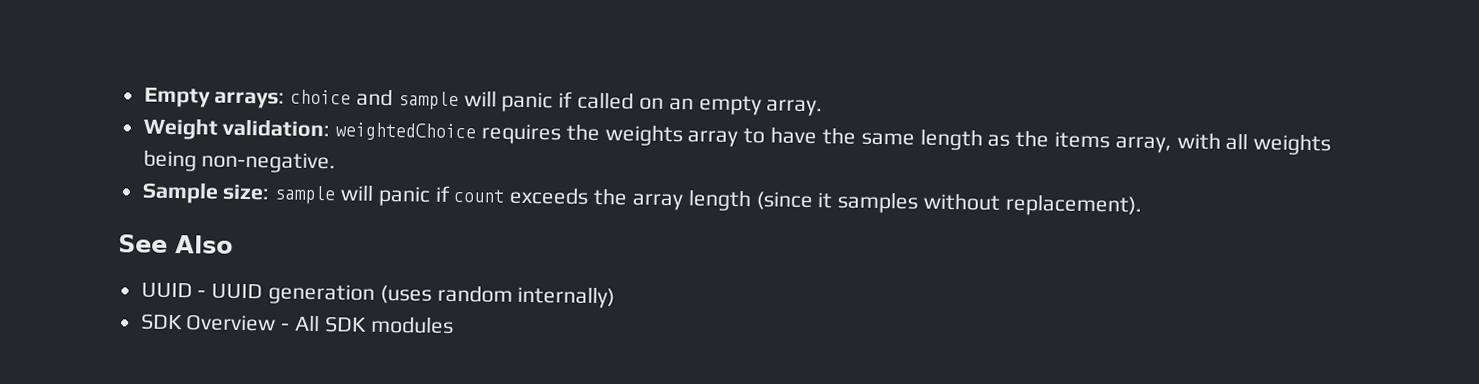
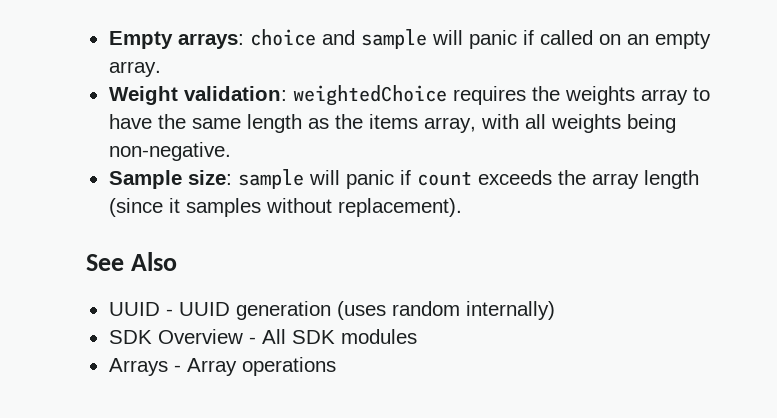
+ Arrays - Array operations

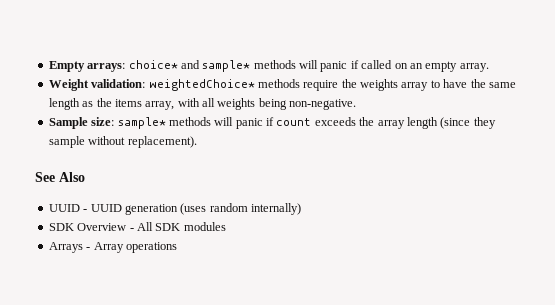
- Empty arrays: choice and sample will panic if called on an empty array.
+ Empty arrays: choice* and sample* methods will panic if called on an empty array.
- Weight validation: weightedChoice requires the weights array to have the same length as the items array, with all weights being non-negative.
+ Weight validation: weightedChoice* methods require the weights array to have the same length as the items array, with all weights being non-negative.
- Sample size: sample will panic if count exceeds the array length (since it samples without replacement).
+ Sample size: sample* methods will panic if count exceeds the array length (since they sample without replacement).

